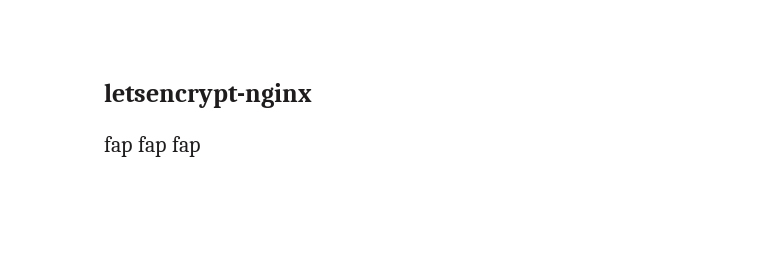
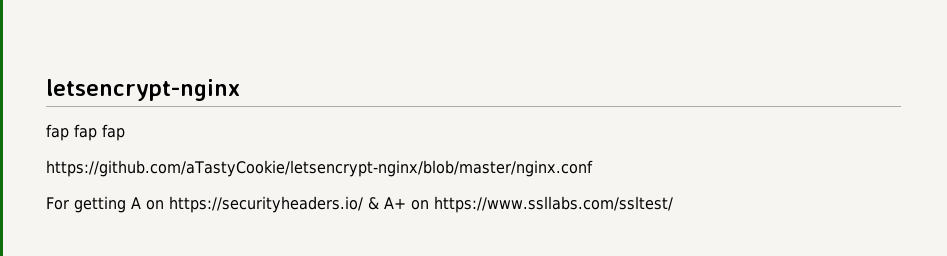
+ https://github.com/aTastyCookie/letsencrypt-nginx/blob/master/nginx.conf
+ For getting A on https://securityheaders.io/ & A+ on https://www.ssllabs.com/ssltest/

